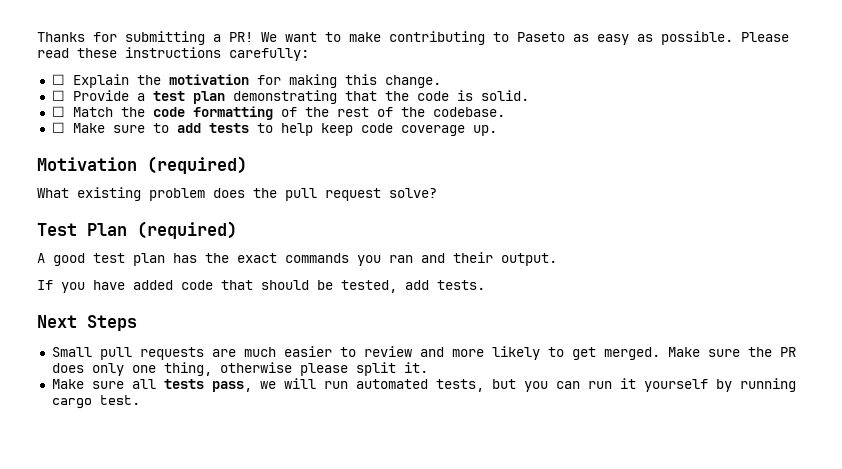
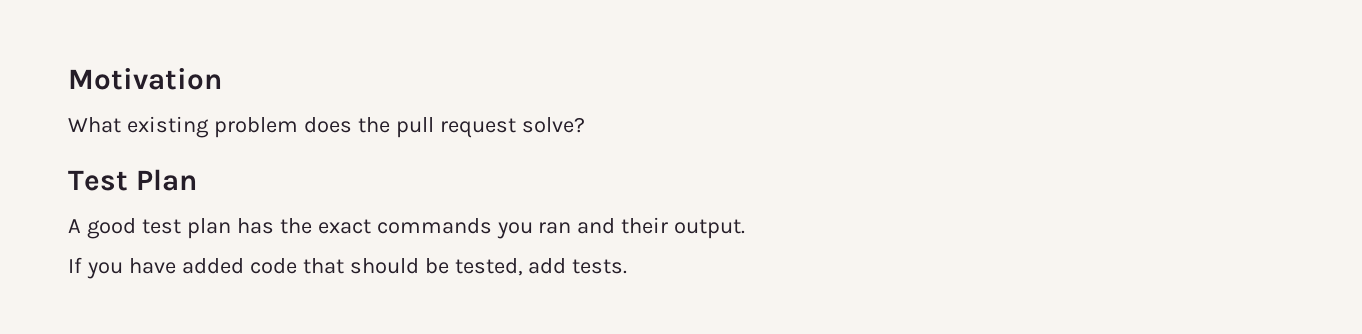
- Thanks for submitting a PR! We want to make contributing to Paseto as easy as possible. Please read these instructions carefully:
- ☐ Explain the motivation for making this change.
- ☐ Provide a test plan demonstrating that the code is solid.
- ☐ Match the code formatting of the rest of the codebase.
- ☐ Make sure to add tests to help keep code coverage up.
- Motivation (required)
+ Motivation
- Test Plan (required)
+ Test Plan
- Next Steps
- Small pull requests are much easier to review and more likely to get merged. Make sure the PR does only one thing, otherwise please split it.
- Make sure all tests pass, we will run automated tests, but you can run it yourself by running cargo test.

